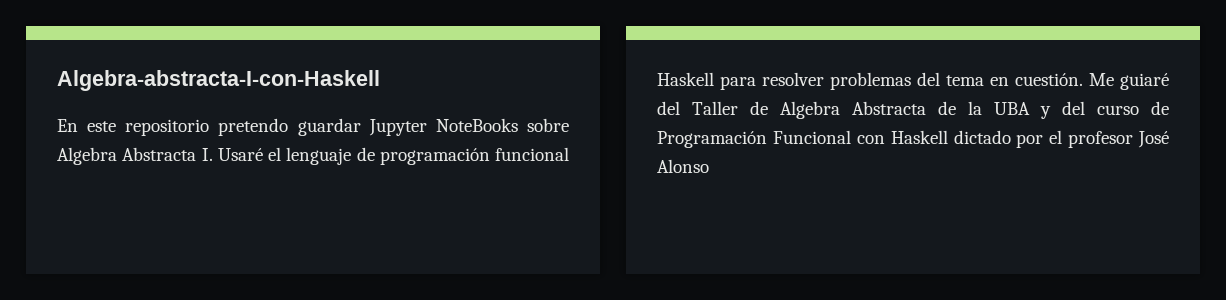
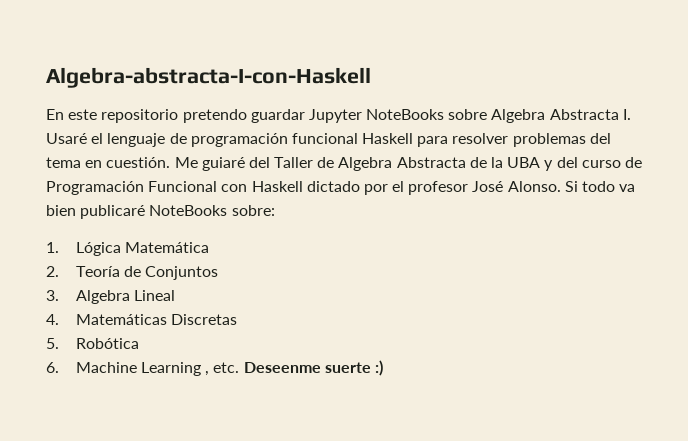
- Me guiaré del Taller de Algebra Abstracta de la UBA y del curso de Programación Funcional con Haskell dictado por el profesor José Alonso
+ Me guiaré del Taller de Algebra Abstracta de la UBA y del curso de Programación Funcional con Haskell dictado por el profesor José Alonso. Si todo va bien publicaré NoteBooks sobre:
+ 1. Lógica Matemática
+ 2. Teoría de Conjuntos
+ 3. Algebra Lineal
+ 4. Matemáticas Discretas
+ 5. Robótica
+ 6. Machine Learning , etc. Deseenme suerte :)

